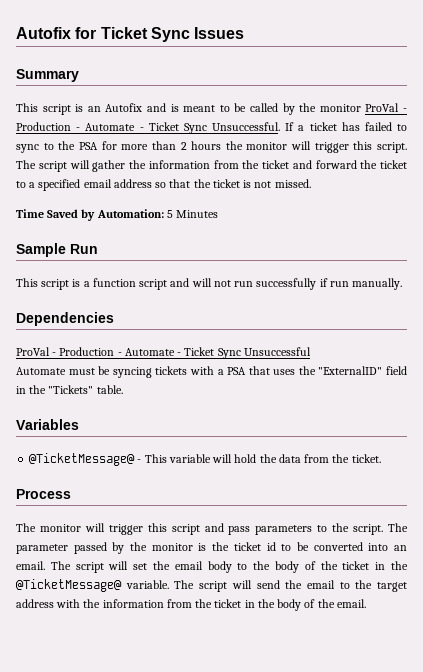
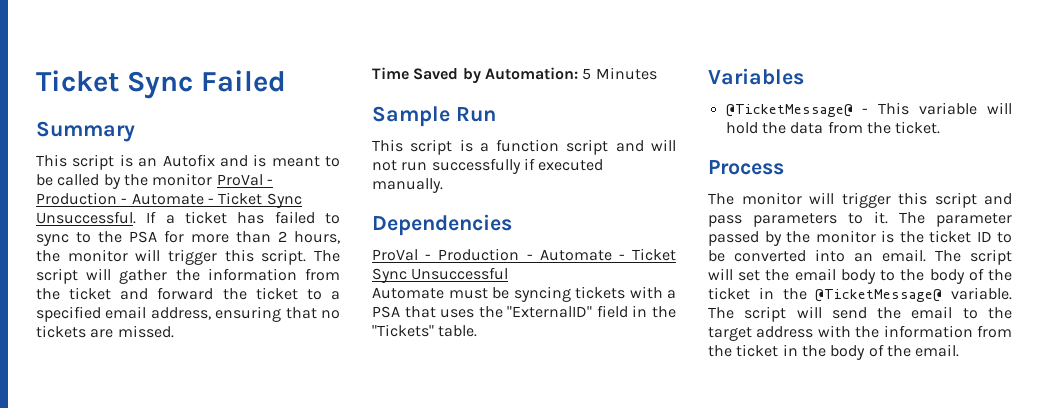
- Autofix for Ticket Sync Issues
+ Ticket Sync Failed
- If a ticket has failed to sync to the PSA for more than 2 hours the monitor will trigger this script.
+ If a ticket has failed to sync to the PSA for more than 2 hours, the monitor will trigger this script.
- The script will gather the information from the ticket and forward the ticket to a specified email address so that the ticket is not missed.
+ The script will gather the information from the ticket and forward the ticket to a specified email address, ensuring that no tickets are missed.
- This script is a function script and will not run successfully if run manually.
+ This script is a function script and will not run successfully if executed manually.
- The monitor will trigger this script and pass parameters to the script.
+ The monitor will trigger this script and pass parameters to it.
- The parameter passed by the monitor is the ticket id to be converted into an email.
+ The parameter passed by the monitor is the ticket ID to be converted into an email.

